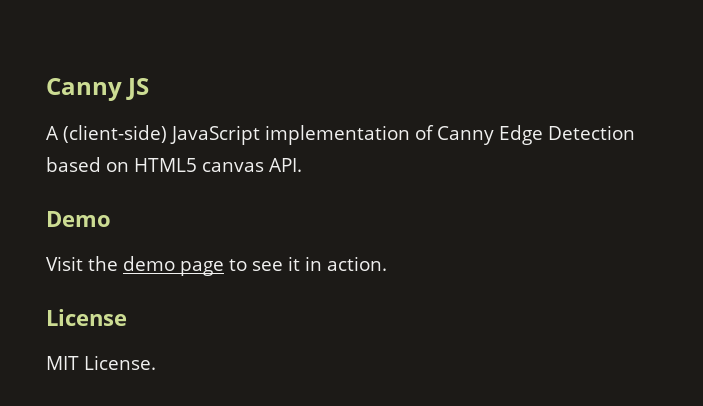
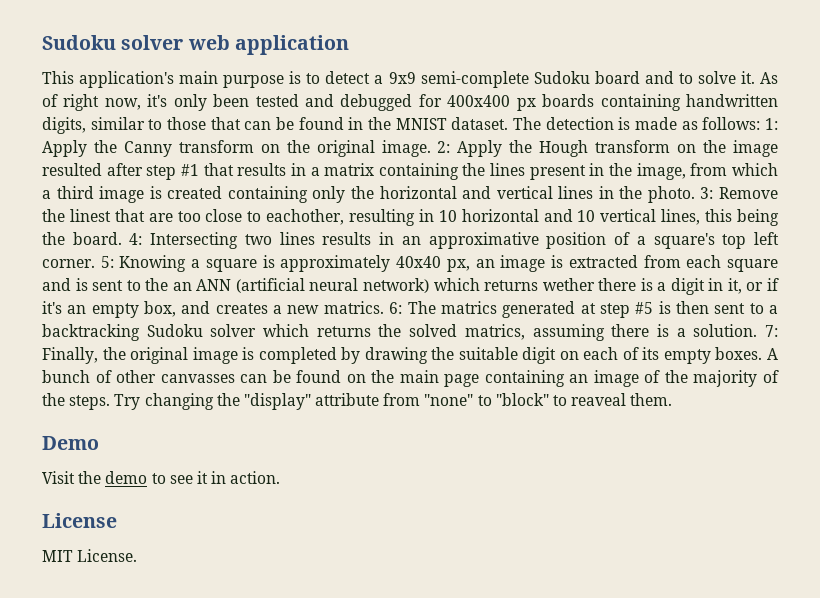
- Canny JS
- A (client-side) JavaScript implementation of Canny Edge Detection based on HTML5 canvas API.
+ Sudoku solver web application
+ This application's main purpose is to detect a 9x9 semi-complete Sudoku board and to solve it. As of right now, it's only been tested and debugged for 400x400 px boards containing handwritten digits, similar to those that can be found in the MNIST dataset. The detection is made as follows: 1: Apply the Canny transform on the original image. 2: Apply the Hough transform on the image resulted after step #1 that results in a matrix containing the lines present in the image, from which a third image is created containing only the horizontal and vertical lines in the photo. 3: Remove the linest that are too close to eachother, resulting in 10 horizontal and 10 vertical lines, this being the board. 4: Intersecting two lines results in an approximative position of a square's top left corner. 5: Knowing a square is approximately 40x40 px, an image is extracted from each square and is sent to the an ANN (artificial neural network) which returns wether there is a digit in it, or if it's an empty box, and creates a new matrics. 6: The matrics generated at step #5 is then sent to a backtracking Sudoku solver which returns the solved matrics, assuming there is a solution. 7: Finally, the original image is completed by drawing the suitable digit on each of its empty boxes. A bunch of other canvasses can be found on the main page containing an image of the majority of the steps. Try changing the "display" attribute from "none" to "block" to reaveal them.
- Visit the demo page to see it in action.
+ Visit the demo to see it in action.

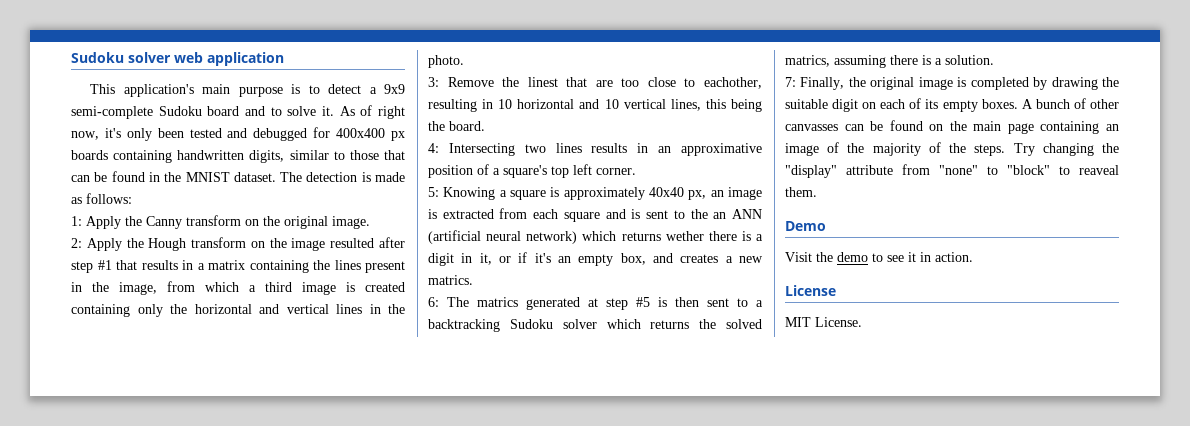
- The detection is made as follows: 1:
+ The detection is made as follows:
+ 1:
- Apply the Canny transform on the original image. 2:
+ Apply the Canny transform on the original image.
+ 2:
- Apply the Hough transform on the image resulted after step #1 that results in a matrix containing the lines present in the image, from which a third image is created containing only the horizontal and vertical lines in the photo. 3:
+ Apply the Hough transform on the image resulted after step #1 that results in a matrix containing the lines present in the image, from which a third image is created containing only the horizontal and vertical lines in the photo.
+ 3:
- Remove the linest that are too close to eachother, resulting in 10 horizontal and 10 vertical lines, this being the board. 4:
+ Remove the linest that are too close to eachother, resulting in 10 horizontal and 10 vertical lines, this being the board.
+ 4:
- Intersecting two lines results in an approximative position of a square's top left corner. 5:
+ Intersecting two lines results in an approximative position of a square's top left corner.
+ 5:
- Knowing a square is approximately 40x40 px, an image is extracted from each square and is sent to the an ANN (artificial neural network) which returns wether there is a digit in it, or if it's an empty box, and creates a new matrics. 6:
+ Knowing a square is approximately 40x40 px, an image is extracted from each square and is sent to the an ANN (artificial neural network) which returns wether there is a digit in it, or if it's an empty box, and creates a new matrics.
+ 6:
- The matrics generated at step #5 is then sent to a backtracking Sudoku solver which returns the solved matrics, assuming there is a solution. 7:
+ The matrics generated at step #5 is then sent to a backtracking Sudoku solver which returns the solved matrics, assuming there is a solution.
+ 7:

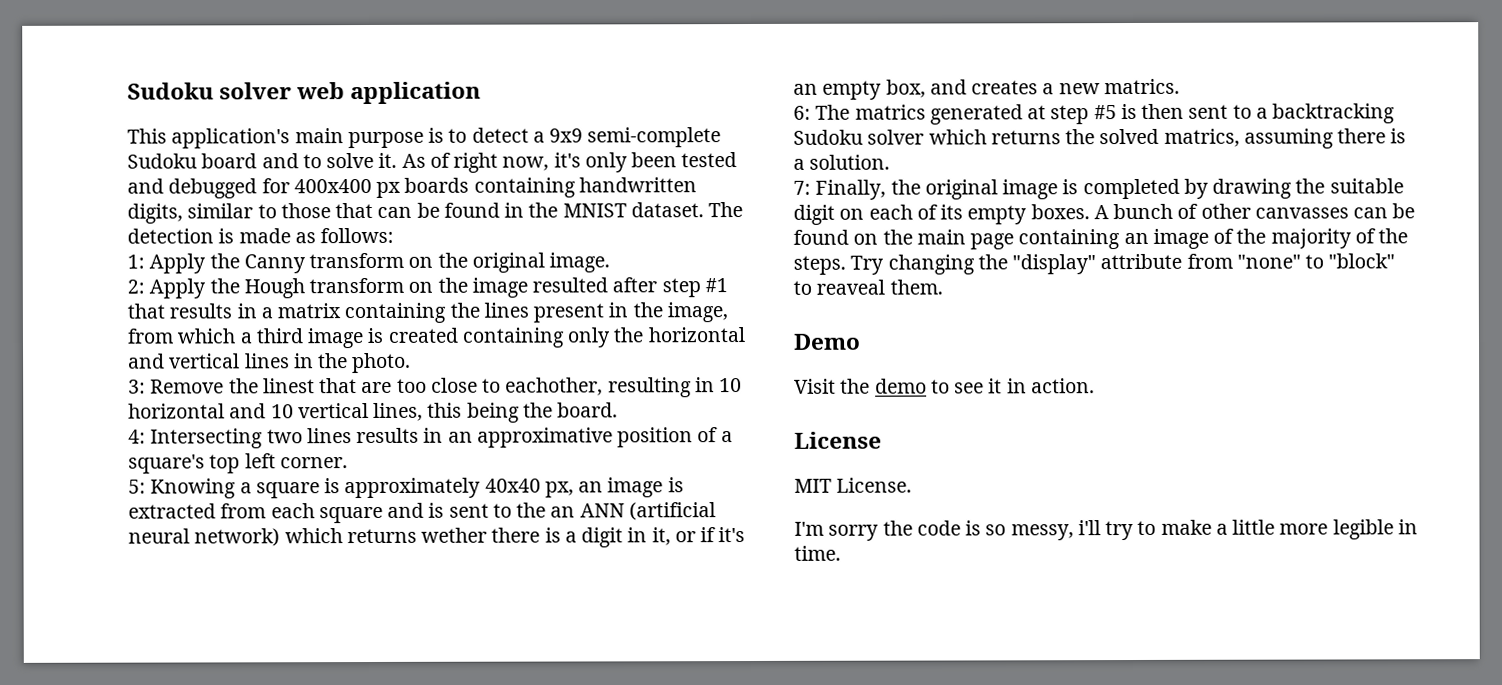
+ I'm sorry the code is so messy, i'll try to make a little more legible in time.

